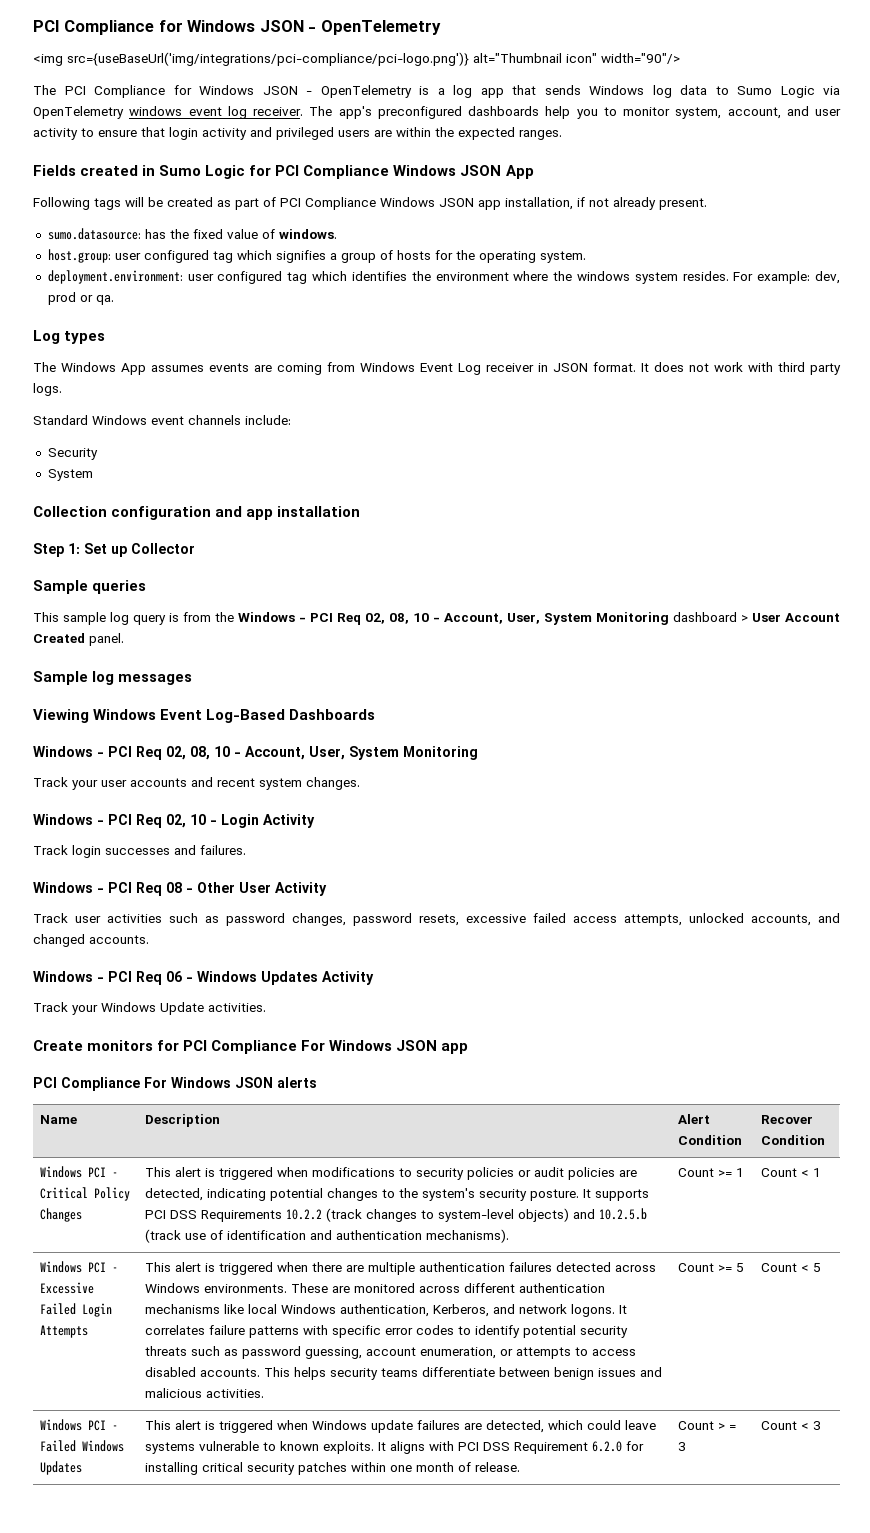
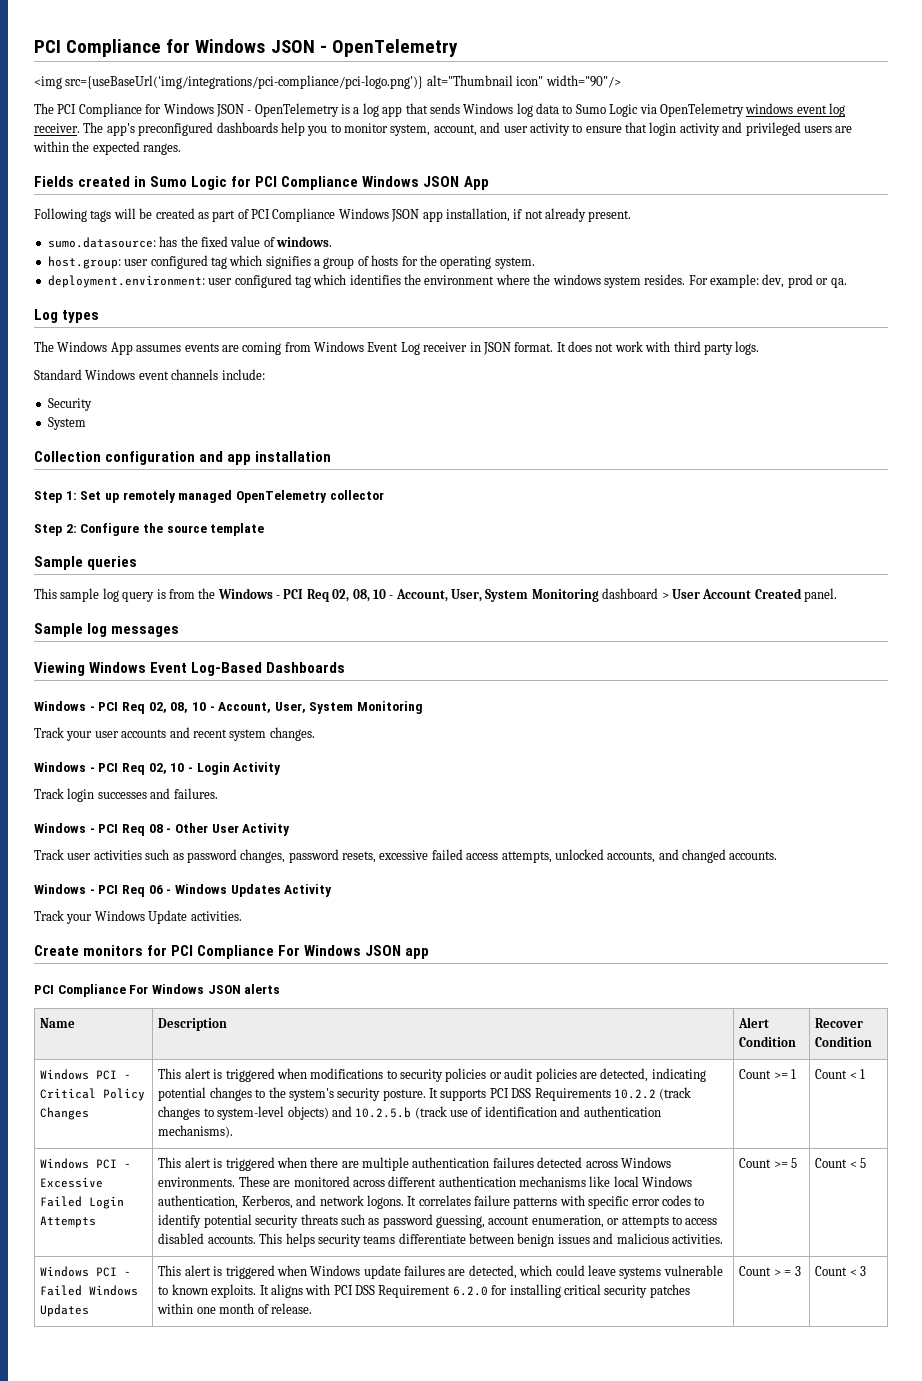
- Step 1: Set up Collector
+ Step 1: Set up remotely managed OpenTelemetry collector
+ Step 2: Configure the source template

